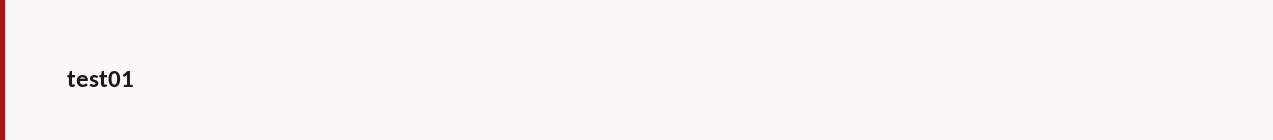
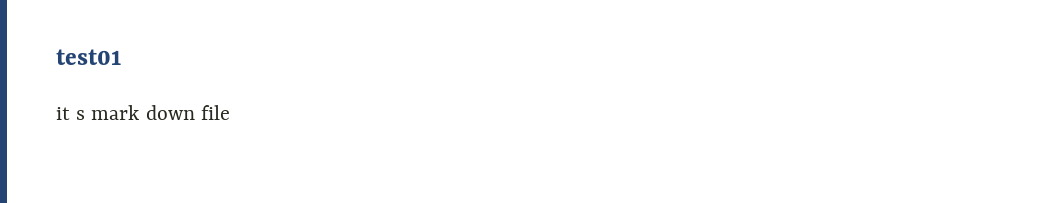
+ it s mark down file

